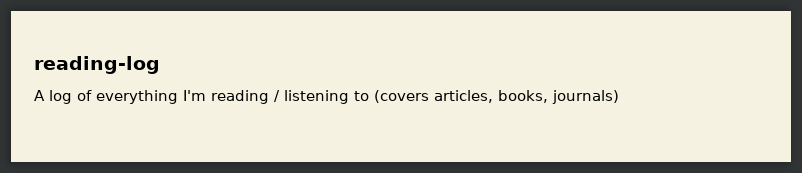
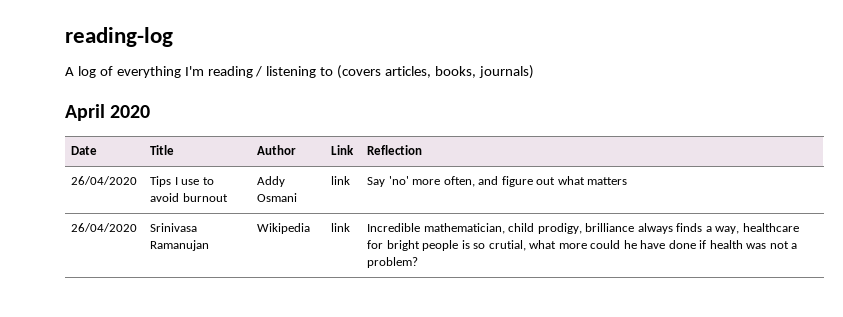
+ April 2020
+ Date | Title | Author | Link | Reflection
+ 26/04/2020 | Tips I use to avoid burnout | Addy Osmani | link | Say 'no' more often, and figure out what matters
+ 26/04/2020 | Srinivasa Ramanujan | Wikipedia | link | Incredible mathematician, child prodigy, brilliance always finds a way, healthcare for bright people is so crutial, what more could he have done if health was not a problem?

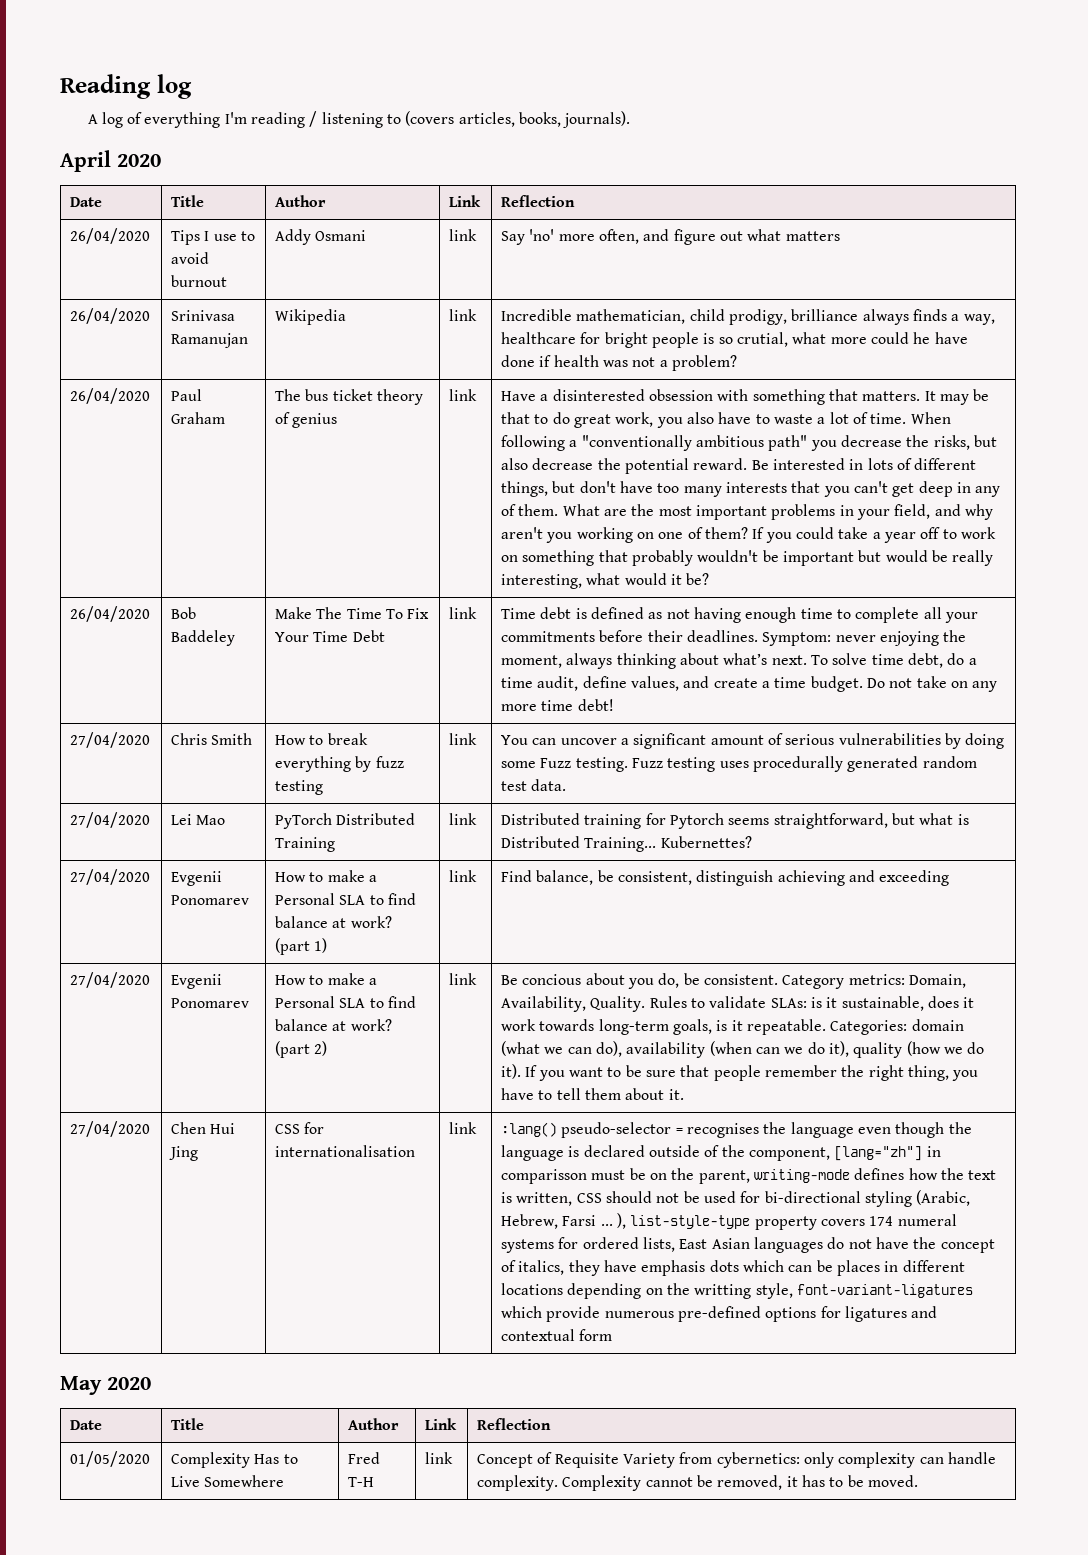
- reading-log
+ Reading log
- A log of everything I'm reading / listening to (covers articles, books, journals)
+ A log of everything I'm reading / listening to (covers articles, books, journals).
+ 26/04/2020 | Paul Graham | The bus ticket theory of genius | link | Have a disinterested obsession with something that matters. It may be that to do great work, you also have to waste a lot of time. When following a "conventionally ambitious path" you decrease the risks, but also decrease the potential reward. Be interested in lots of different things, but don't have too many interests that you can't get deep in any of them. What are the most important problems in your field, and why aren't you working on one of them? If you could take a year off to work on something that probably wouldn't be important but would be really interesting, what would it be?
+ 26/04/2020 | Bob Baddeley | Make The Time To Fix Your Time Debt | link | Time debt is defined as not having enough time to complete all your commitments before their deadlines. Symptom: never enjoying the moment, always thinking about what’s next. To solve time debt, do a time audit, define values, and create a time budget. Do not take on any more time debt!
+ 27/04/2020 | Chris Smith | How to break everything by fuzz testing | link | You can uncover a significant amount of serious vulnerabilities by doing some Fuzz testing. Fuzz testing uses procedurally generated random test data.
+ 27/04/2020 | Lei Mao | PyTorch Distributed Training | link | Distributed training for Pytorch seems straightforward, but what is Distributed Training... Kubernettes?
+ 27/04/2020 | Evgenii Ponomarev | How to make a Personal SLA to find balance at work? (part 1) | link | Find balance, be consistent, distinguish achieving and exceeding
+ 27/04/2020 | Evgenii Ponomarev | How to make a Personal SLA to find balance at work? (part 2) | link | Be concious about you do, be consistent. Category metrics: Domain, Availability, Quality. Rules to validate SLAs: is it sustainable, does it work towards long-term goals, is it repeatable. Categories: domain (what we can do), availability (when can we do it), quality (how we do it). If you want to be sure that people remember the right thing, you have to tell them about it.
+ 27/04/2020 | Chen Hui Jing | CSS for internationalisation | link | :lang() pseudo-selector = recognises the language even though the language is declared outside of the component, [lang="zh"] in comparisson must be on the parent, writing-mode defines how the text is written, CSS should not be used for bi-directional styling (Arabic, Hebrew, Farsi ... ), list-style-type property covers 174 numeral systems for ordered lists, East Asian languages do not have the concept of italics, they have emphasis dots which can be places in different locations depending on the writting style, font-variant-ligatures which provide numerous pre-defined options for ligatures and contextual form
+ May 2020
+ Date | Title | Author | Link | Reflection
+ 01/05/2020 | Complexity Has to Live Somewhere | Fred T-H | link | Concept of Requisite Variety from cybernetics: only complexity can handle complexity. Complexity cannot be removed, it has to be moved.

